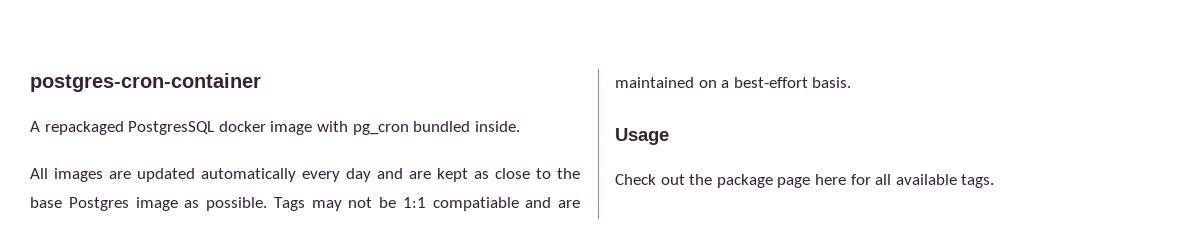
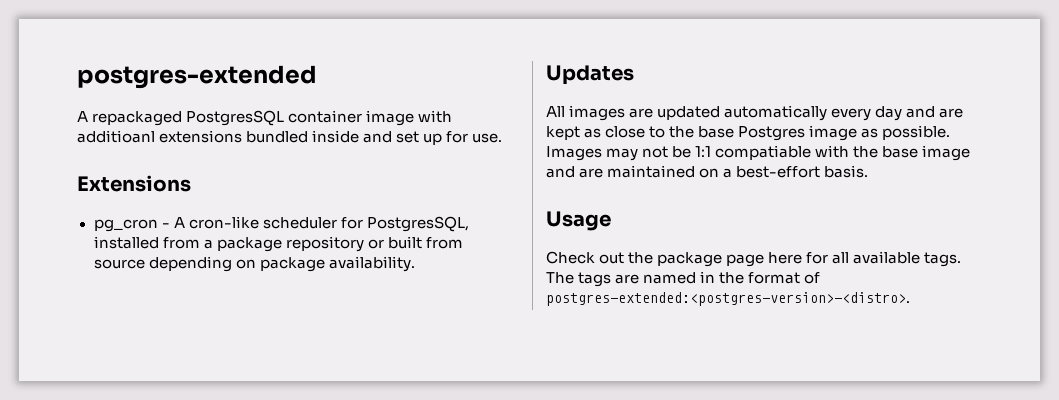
- postgres-cron-container
+ postgres-extended
- A repackaged PostgresSQL docker image with pg_cron bundled inside.
+ A repackaged PostgresSQL container image with additioanl extensions bundled inside and set up for use.
+ Extensions
+ pg_cron - A cron-like scheduler for PostgresSQL, installed from a package repository or built from source depending on package availability.
+ Updates
- Tags may not be 1:1 compatiable and are maintained on a best-effort basis.
+ Images may not be 1:1 compatiable with the base image and are maintained on a best-effort basis.
+ The tags are named in the format of postgres-extended:<postgres-version>-<distro>.

